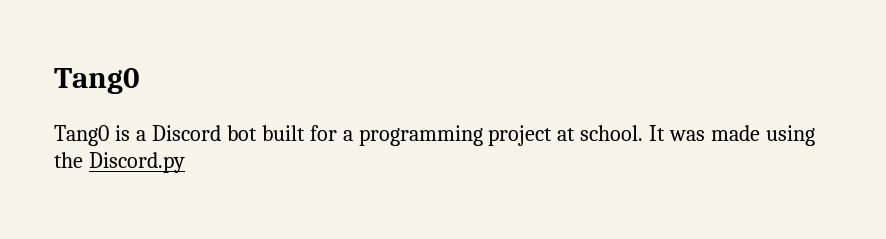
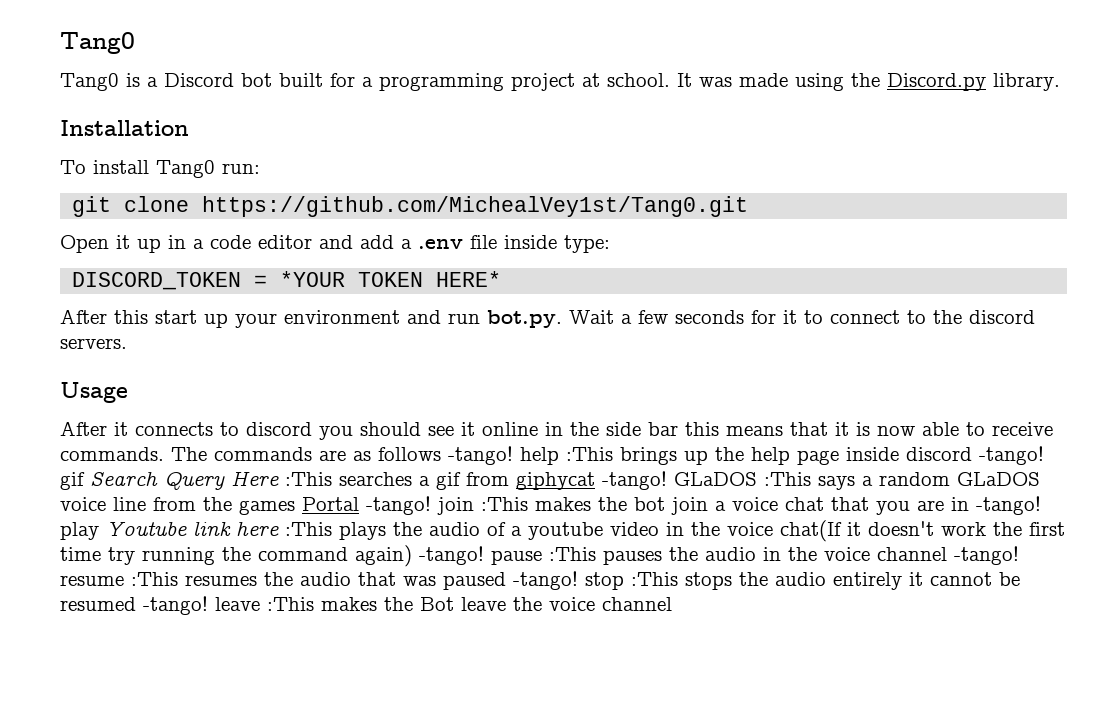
- It was made using the Discord.py
+ It was made using the Discord.py library.
+ Installation
+ To install Tang0 run:
+ git clone https://github.com/MichealVey1st/Tang0.git
+ Open it up in a code editor and add a .env file inside type:
+ DISCORD_TOKEN = *YOUR TOKEN HERE*
+ After this start up your environment and run bot.py. Wait a few seconds for it to connect to the discord servers.
+ Usage
+ After it connects to discord you should see it online in the side bar this means that it is now able to receive commands. The commands are as follows -tango! help :This brings up the help page inside discord -tango! gif Search Query Here :This searches a gif from giphycat -tango! GLaDOS :This says a random GLaDOS voice line from the games Portal -tango! join :This makes the bot join a voice chat that you are in -tango! play Youtube link here :This plays the audio of a youtube video in the voice chat(If it doesn't work the first time try running the command again) -tango! pause :This pauses the audio in the voice channel -tango! resume :This resumes the audio that was paused -tango! stop :This stops the audio entirely it cannot be resumed -tango! leave :This makes the Bot leave the voice channel

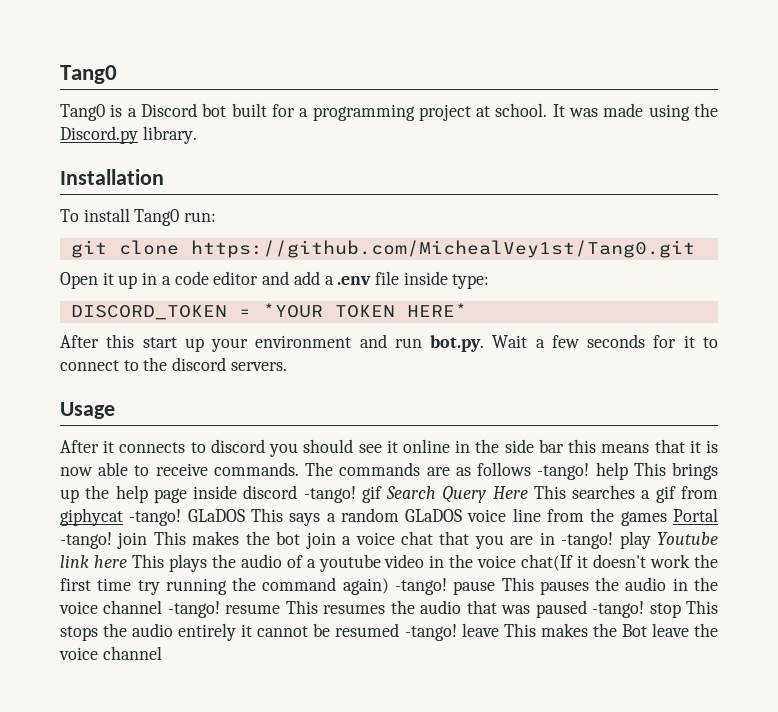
- The commands are as follows -tango! help :This brings up the help page inside discord -tango! gif Search Query Here :This searches a gif from giphycat -tango!
+ The commands are as follows -tango! help This brings up the help page inside discord -tango! gif Search Query Here This searches a gif from giphycat -tango!
- GLaDOS :This says a random GLaDOS voice line from the games Portal -tango! join :This makes the bot join a voice chat that you are in -tango! play Youtube link here :This plays the audio of a youtube video in the voice chat(If it doesn't work the first time try running the command again) -tango! pause :This pauses the audio in the voice channel -tango! resume :This resumes the audio that was paused -tango! stop :This stops the audio entirely it cannot be resumed -tango! leave :This makes the Bot leave the voice channel
+ GLaDOS This says a random GLaDOS voice line from the games Portal -tango! join This makes the bot join a voice chat that you are in -tango! play Youtube link here This plays the audio of a youtube video in the voice chat(If it doesn't work the first time try running the command again) -tango! pause This pauses the audio in the voice channel -tango! resume This resumes the audio that was paused -tango! stop This stops the audio entirely it cannot be resumed -tango! leave This makes the Bot leave the voice channel

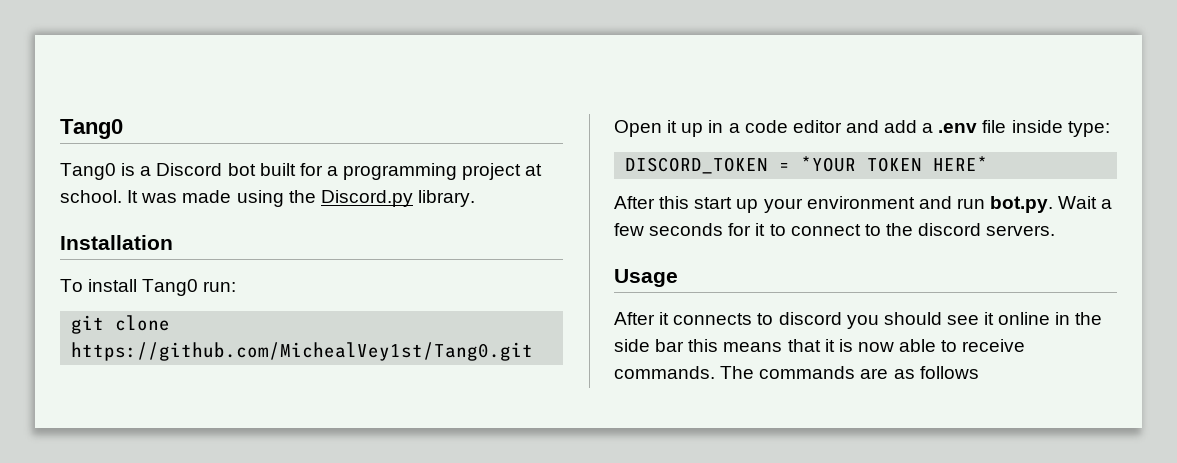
- The commands are as follows -tango! help This brings up the help page inside discord -tango! gif Search Query Here This searches a gif from giphycat -tango! GLaDOS This says a random GLaDOS voice line from the games Portal -tango! join This makes the bot join a voice chat that you are in -tango! play Youtube link here This plays the audio of a youtube video in the voice chat(If it doesn't work the first time try running the command again) -tango! pause This pauses the audio in the voice channel -tango! resume This resumes the audio that was paused -tango! stop This stops the audio entirely it cannot be resumed -tango! leave This makes the Bot leave the voice channel
+ The commands are as follows

